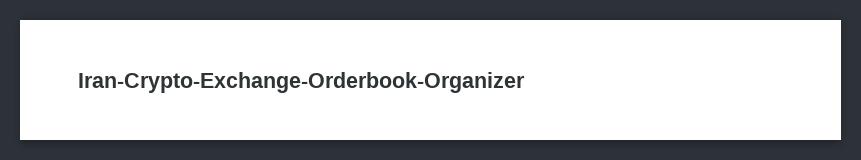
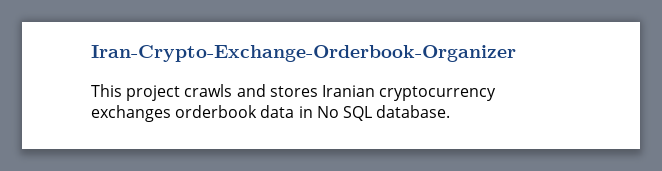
+ This project crawls and stores Iranian cryptocurrency exchanges orderbook data in No SQL database.

